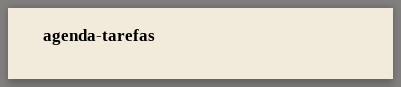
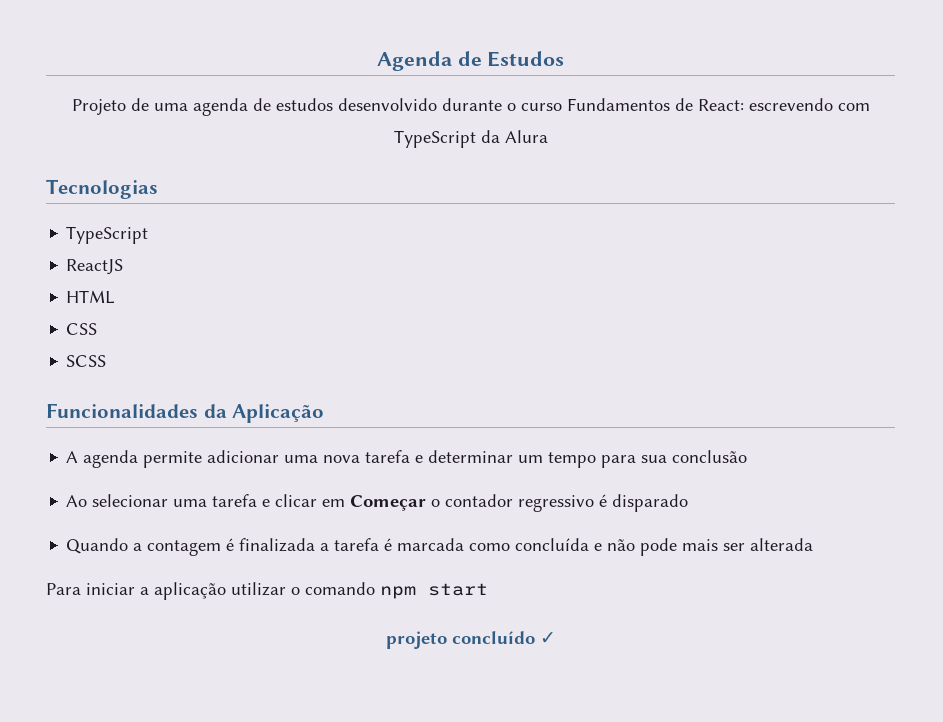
- agenda-tarefas
+ Agenda de Estudos
+ Projeto de uma agenda de estudos desenvolvido durante o curso Fundamentos de React: escrevendo com TypeScript da Alura
+ Tecnologias
+ TypeScript
+ ReactJS
+ HTML
+ CSS
+ SCSS
+ Funcionalidades da Aplicação
+ A agenda permite adicionar uma nova tarefa e determinar um tempo para sua conclusão
+ Ao selecionar uma tarefa e clicar em Começar o contador regressivo é disparado
+ Quando a contagem é finalizada a tarefa é marcada como concluída e não pode mais ser alterada
+ Para iniciar a aplicação utilizar o comando npm start
+ projeto concluído ✓

